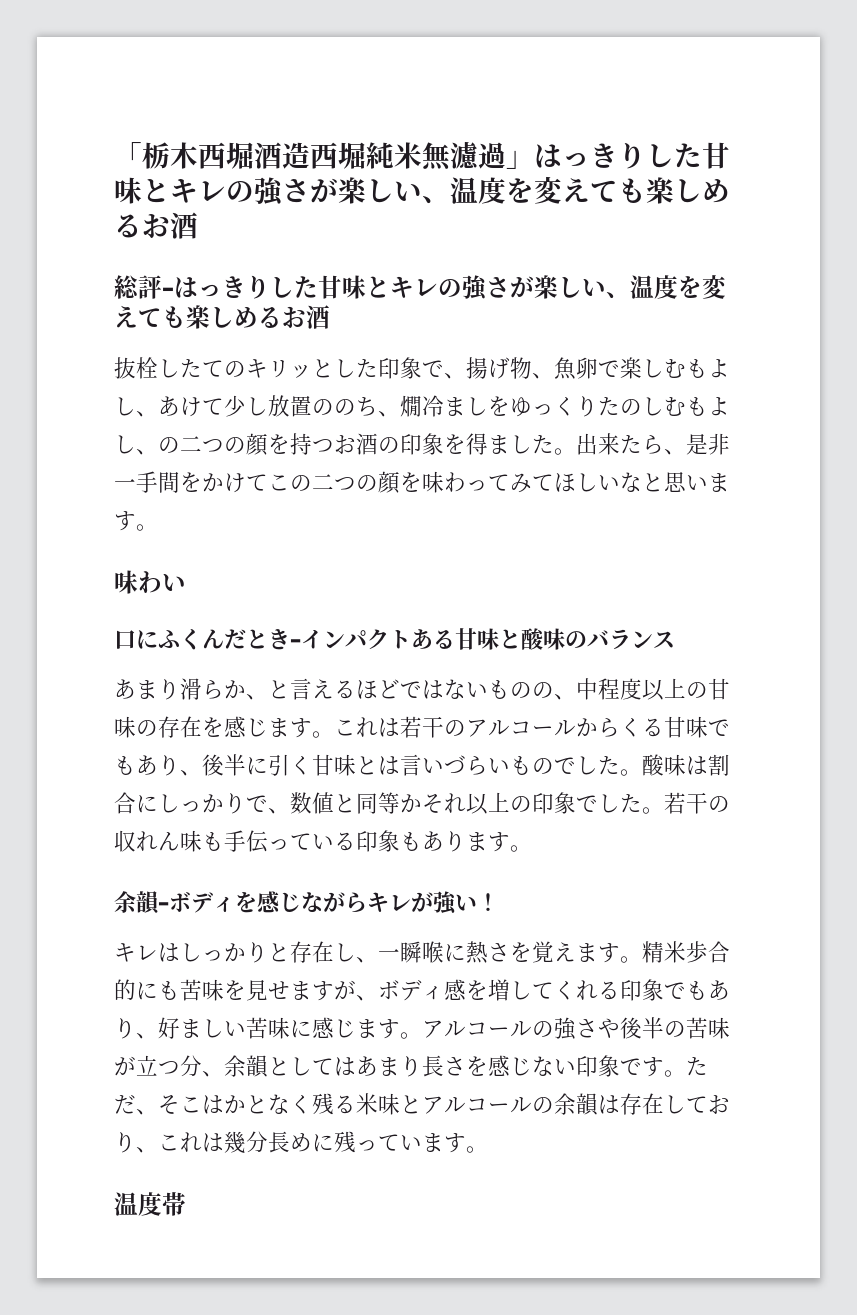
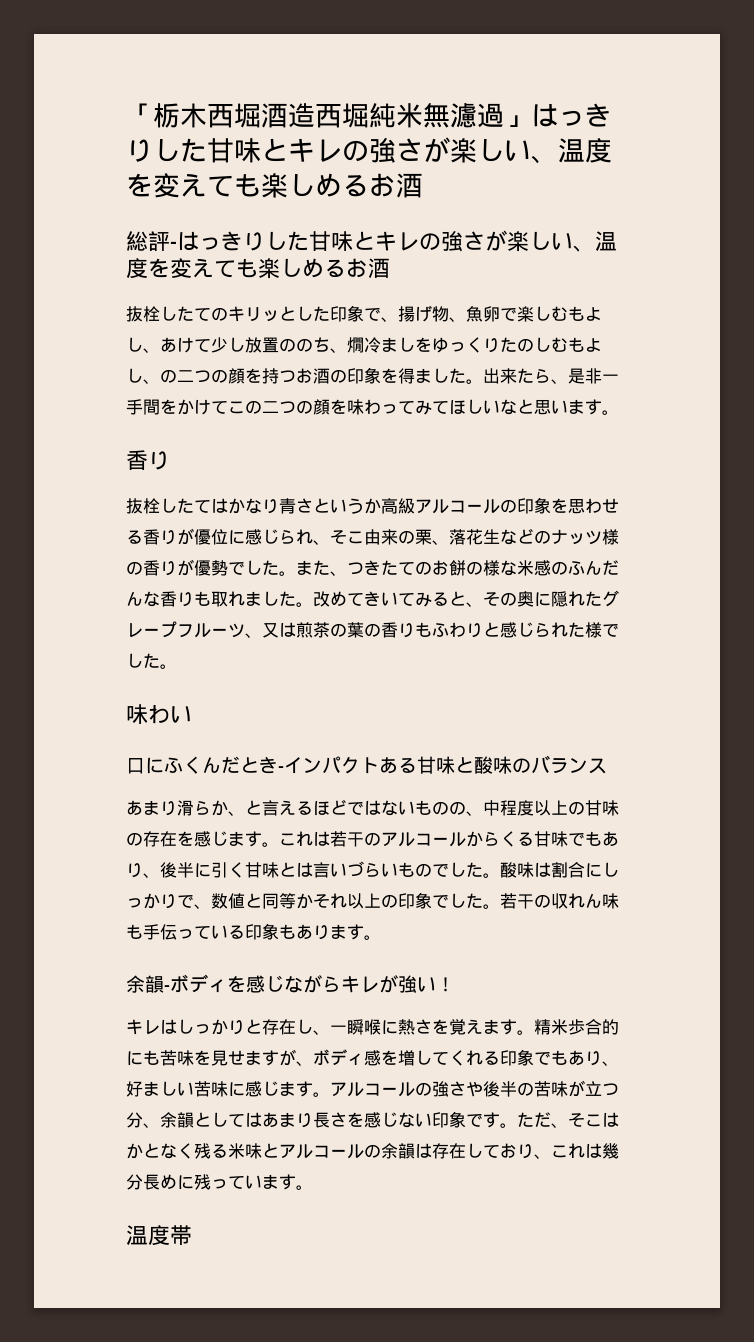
  出来たら、是非一手間をかけてこの二つの顔を味わってみてほしいなと思います。
+ 香り
+ 抜栓したてはかなり青さというか高級アルコールの印象を思わせる香りが優位に感じられ、そこ由来の栗、落花生などのナッツ様の香りが優勢でした。また、つきたてのお餅の様な米感のふんだんな香りも取れました。改めてきいてみると、その奥に隠れたグレープフルーツ、又は煎茶の葉の香りもふわりと感じられた様でした。

